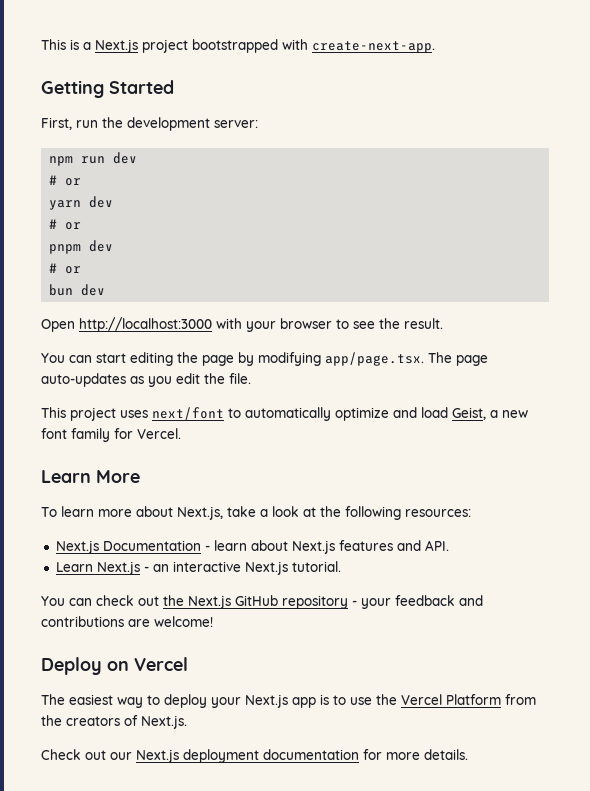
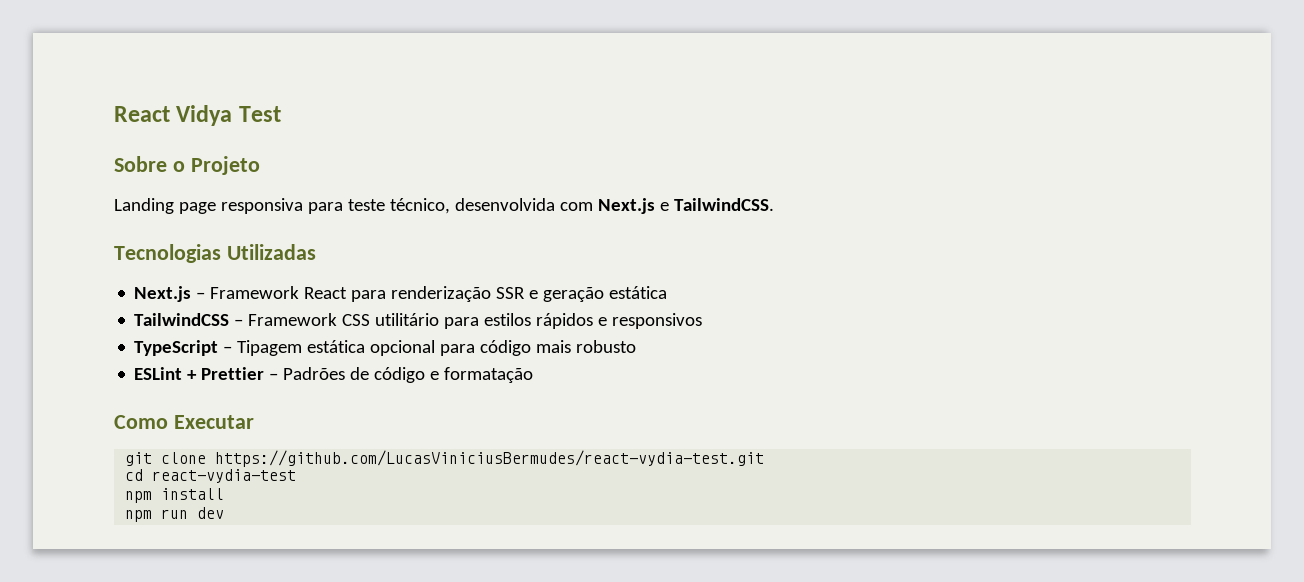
- This is a Next.js project bootstrapped with create-next-app.
- Getting Started
- First, run the development server:
+ React Vidya Test
+ Sobre o Projeto
+ Landing page responsiva para teste técnico, desenvolvida com Next.js e TailwindCSS.
+ Tecnologias Utilizadas
+ Next.js – Framework React para renderização SSR e geração estática
+ TailwindCSS – Framework CSS utilitário para estilos rápidos e responsivos
+ TypeScript – Tipagem estática opcional para código mais robusto
+ ESLint + Prettier – Padrões de código e formatação
+ Como Executar
+ git clone https://github.com/LucasViniciusBermudes/react-vydia-test.git
+ cd react-vydia-test
+ npm install
  npm run dev
- # or
- yarn dev
- # or
- pnpm dev
- # or
- bun dev
- Open http://localhost:3000 with your browser to see the result.
- You can start editing the page by modifying app/page.tsx. The page auto-updates as you edit the file.
- This project uses next/font to automatically optimize and load Geist, a new font family for Vercel.
- Learn More
- To learn more about Next.js, take a look at the following resources:
- Next.js Documentation - learn about Next.js features and API.
- Learn Next.js - an interactive Next.js tutorial.
- You can check out the Next.js GitHub repository - your feedback and contributions are welcome!
- Deploy on Vercel
- The easiest way to deploy your Next.js app is to use the Vercel Platform from the creators of Next.js.
- Check out our Next.js deployment documentation for more details.

